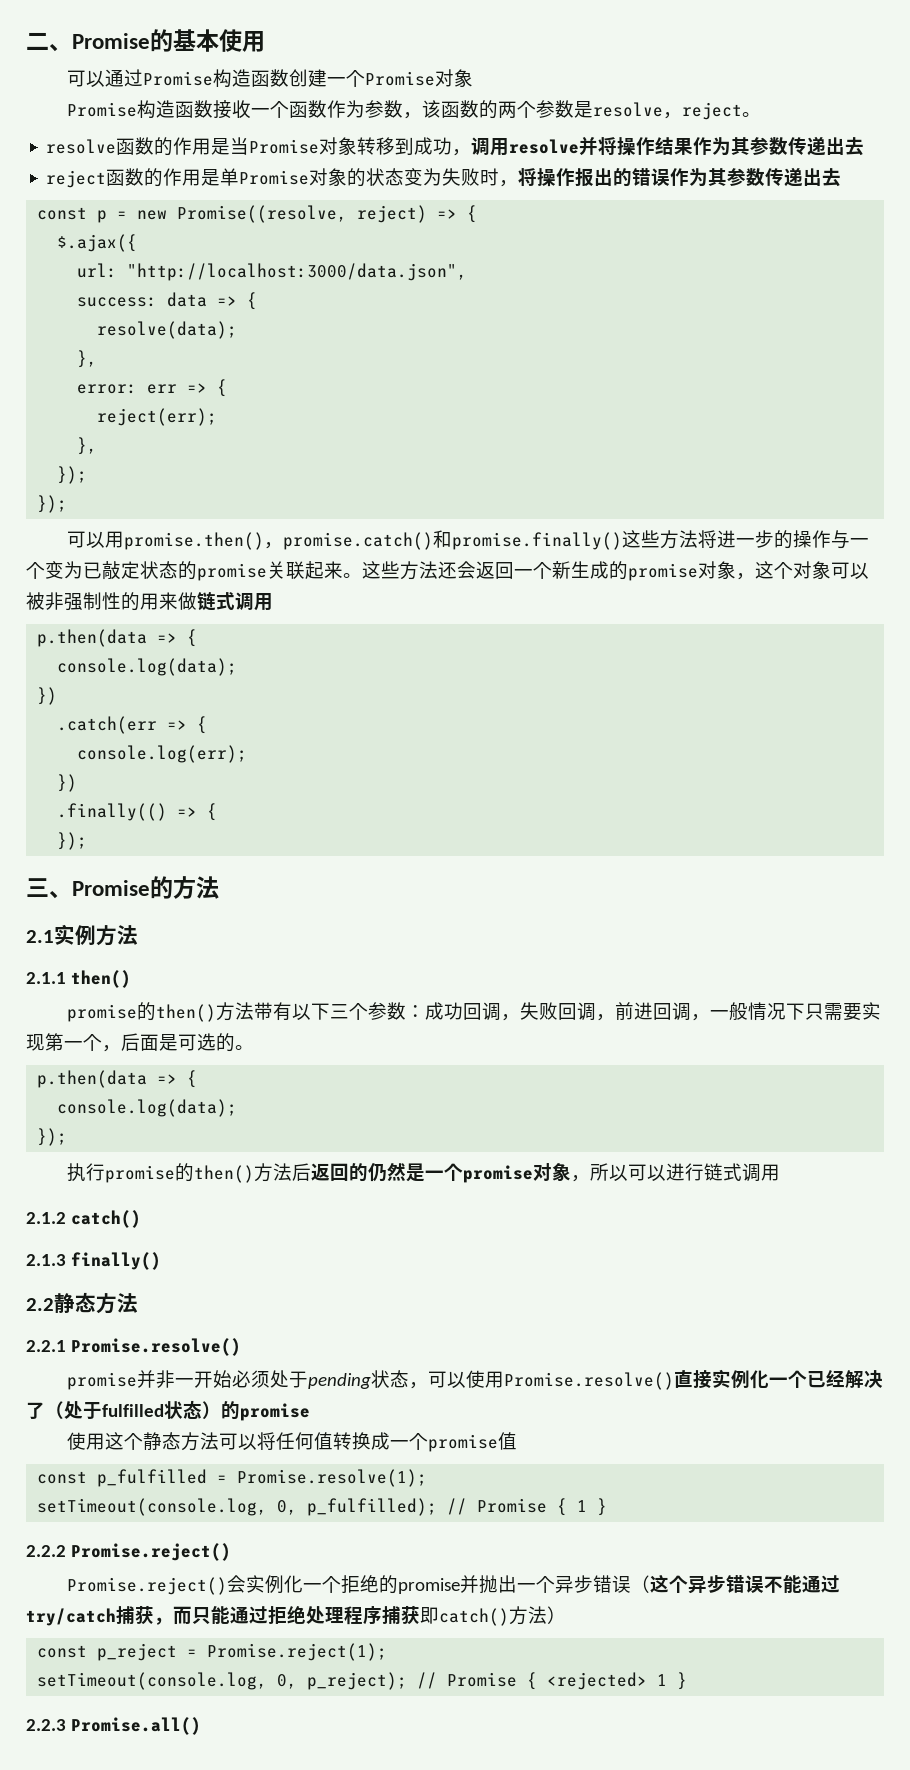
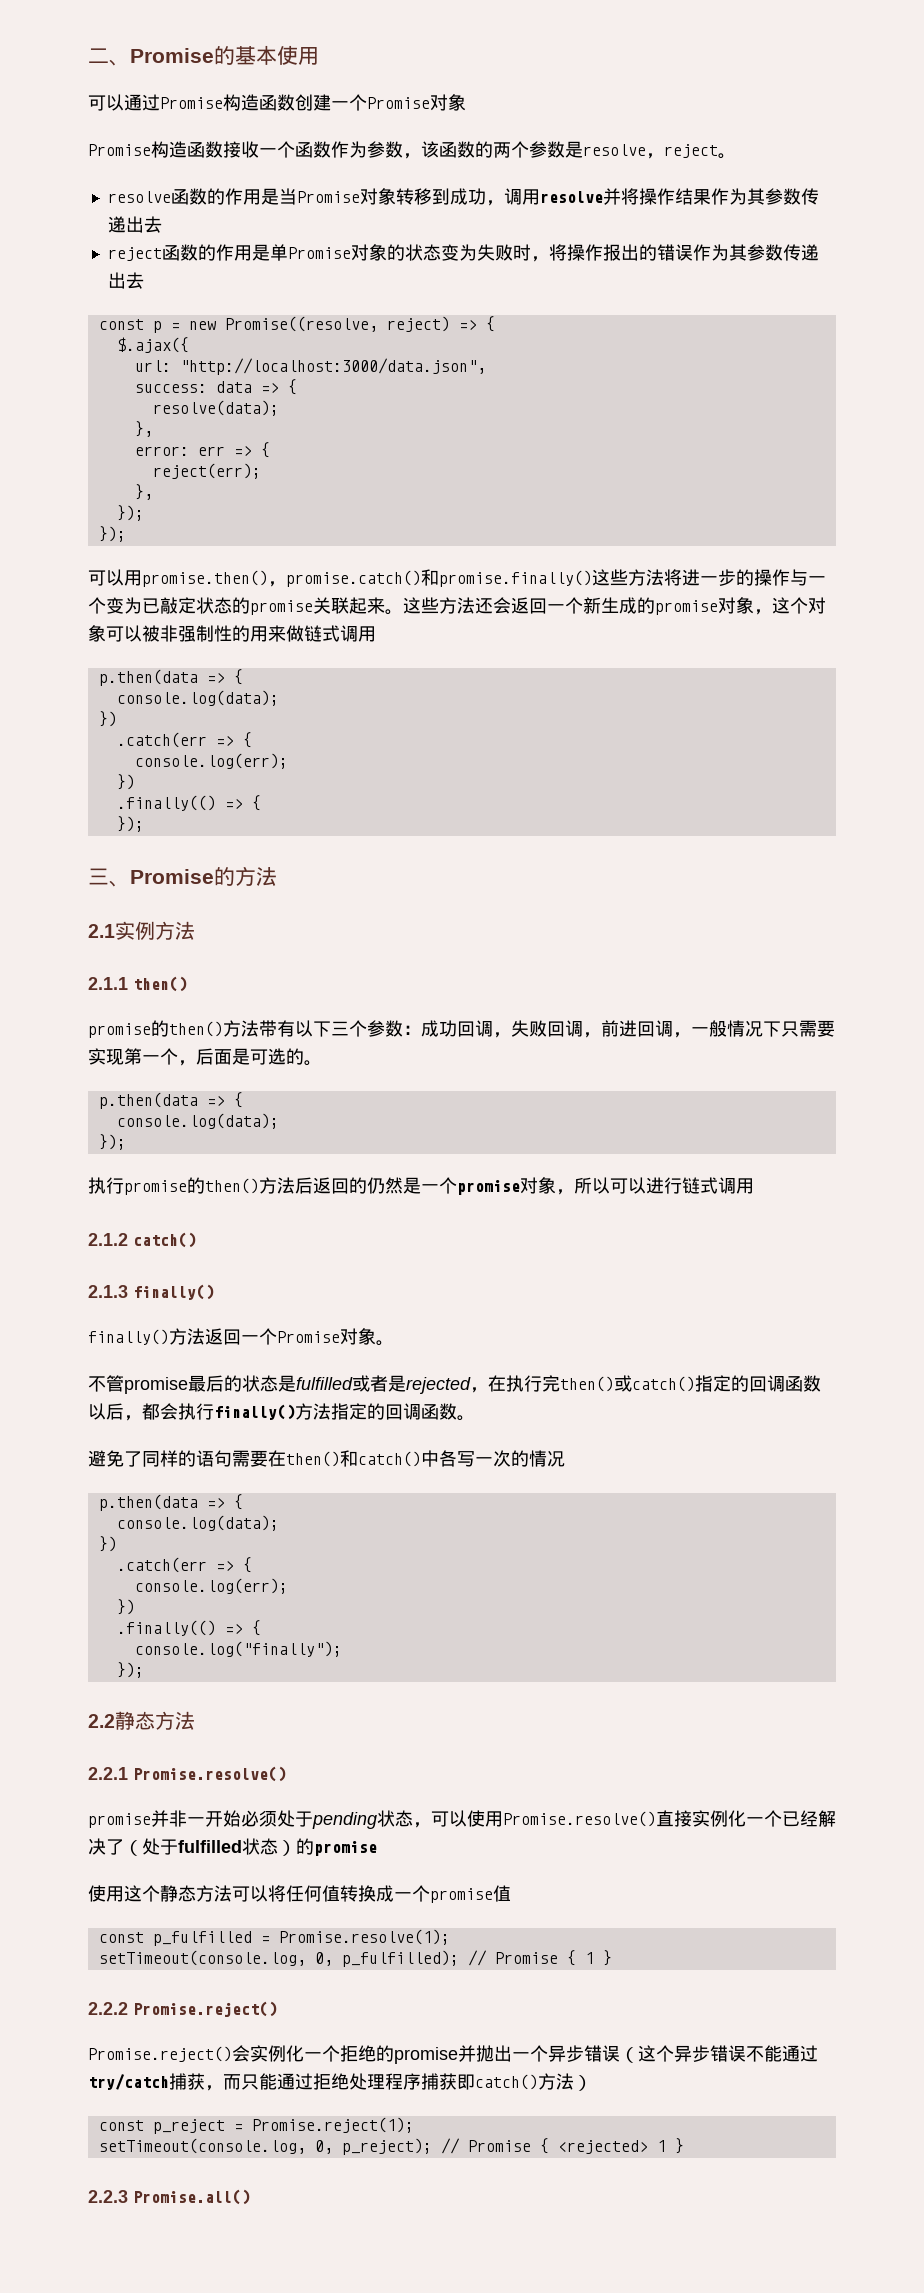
+ finally()方法返回一个Promise对象。
+ 不管promise最后的状态是fulfilled或者是rejected，在执行完then()或catch()指定的回调函数以后，都会执行finally()方法指定的回调函数。
+ 避免了同样的语句需要在then()和catch()中各写一次的情况
+ p.then(data => {
+ console.log(data);
+ })
+ .catch(err => {
+ console.log(err);
+ })
+ .finally(() => {
+ console.log("finally");
+ });

